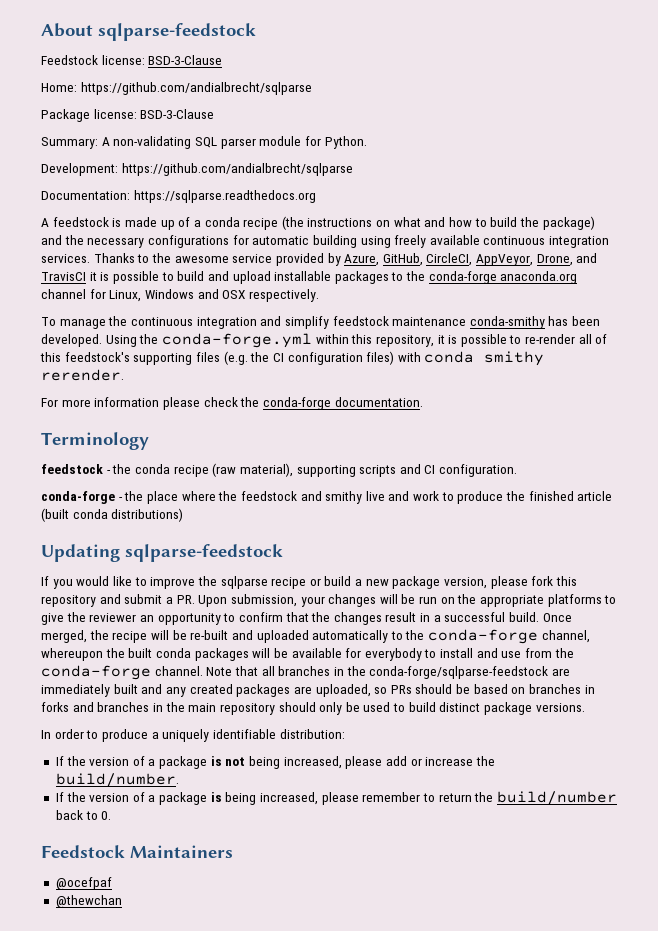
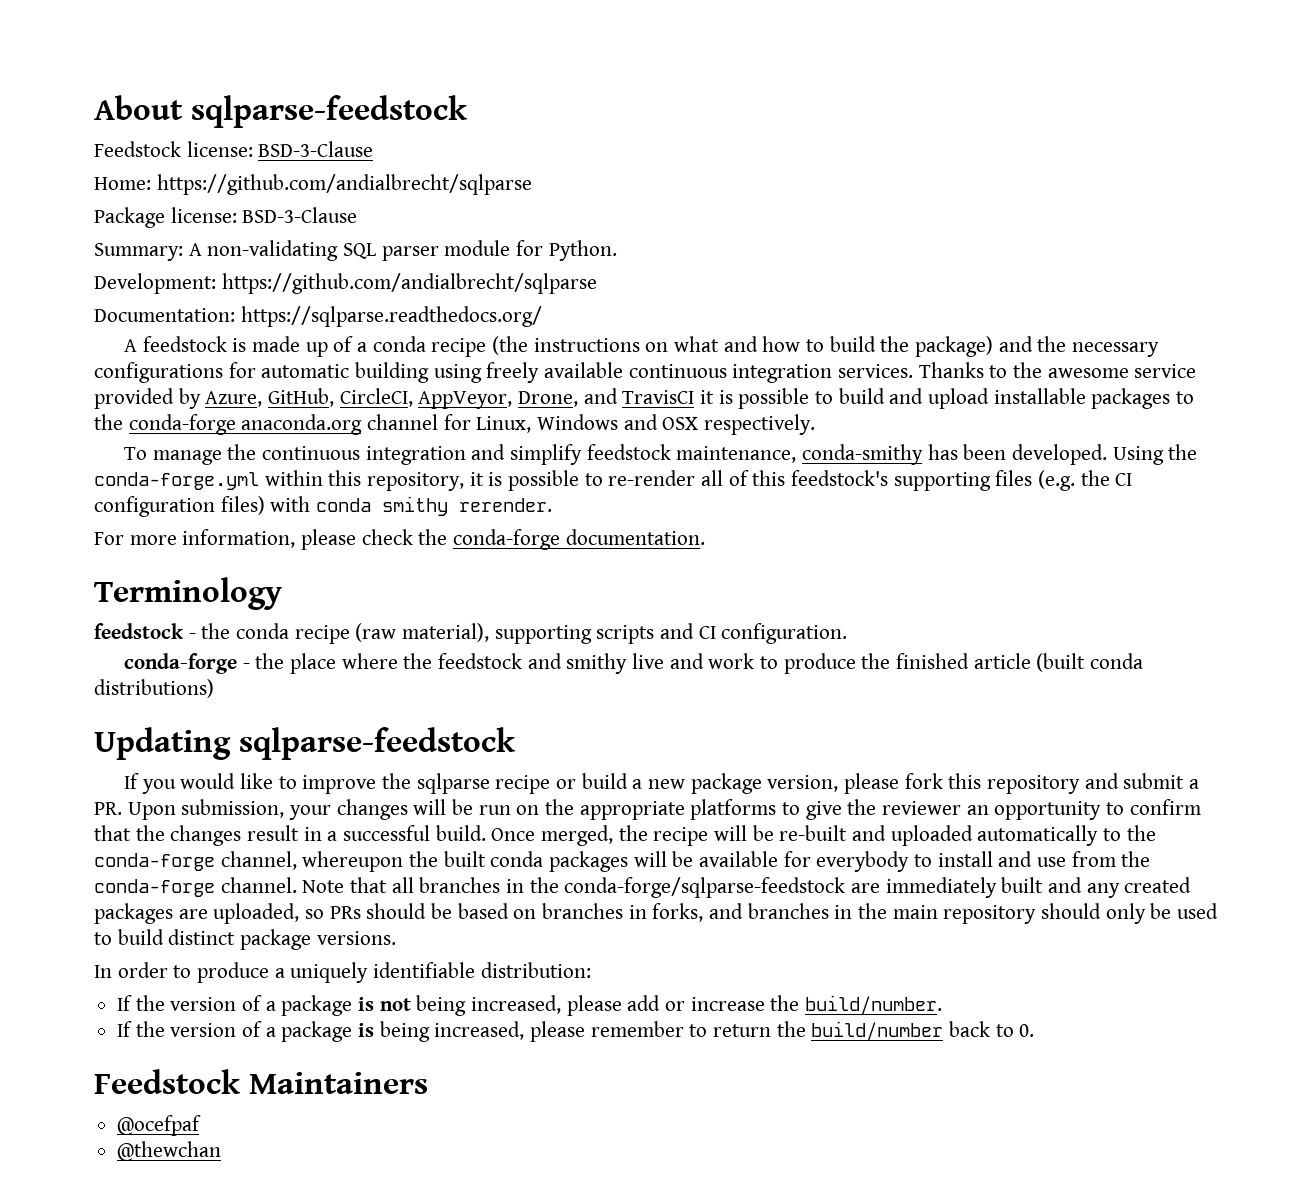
- Documentation: https://sqlparse.readthedocs.org
+ Documentation: https://sqlparse.readthedocs.org/
- To manage the continuous integration and simplify feedstock maintenance conda-smithy has been developed.
+ To manage the continuous integration and simplify feedstock maintenance, conda-smithy has been developed.
- For more information please check the conda-forge documentation.
+ For more information, please check the conda-forge documentation.
- Note that all branches in the conda-forge/sqlparse-feedstock are immediately built and any created packages are uploaded, so PRs should be based on branches in forks and branches in the main repository should only be used to build distinct package versions.
+ Note that all branches in the conda-forge/sqlparse-feedstock are immediately built and any created packages are uploaded, so PRs should be based on branches in forks, and branches in the main repository should only be used to build distinct package versions.

